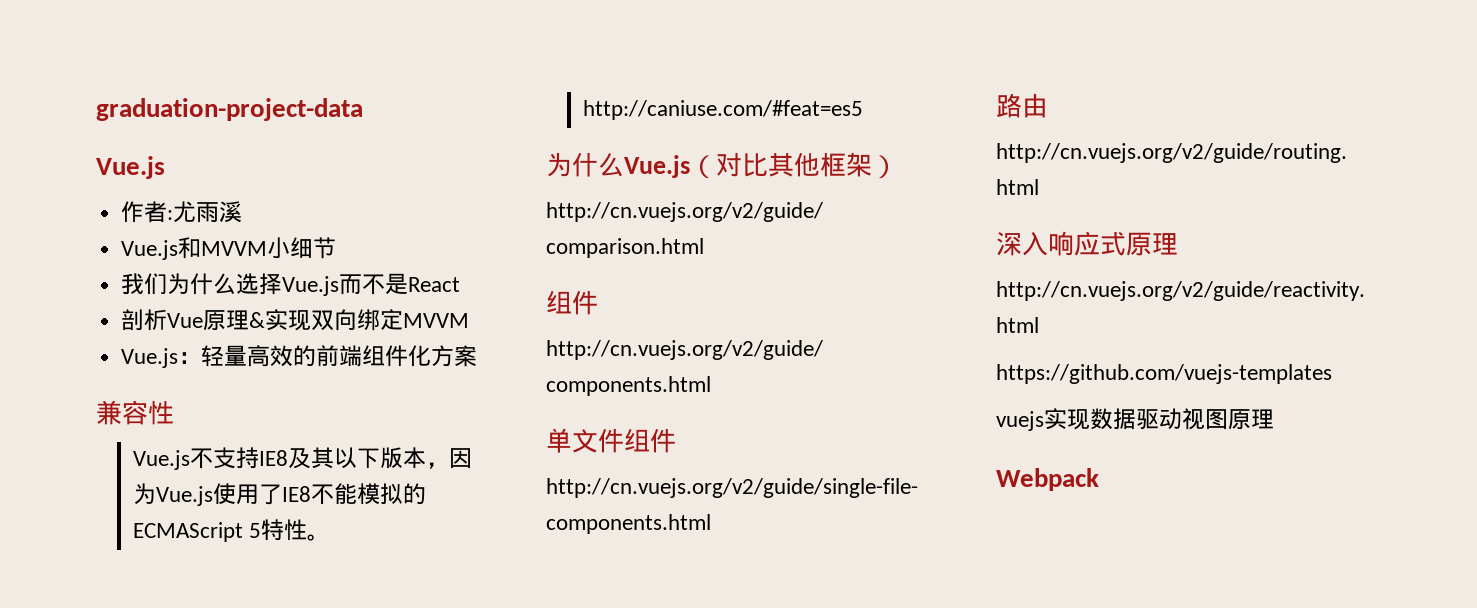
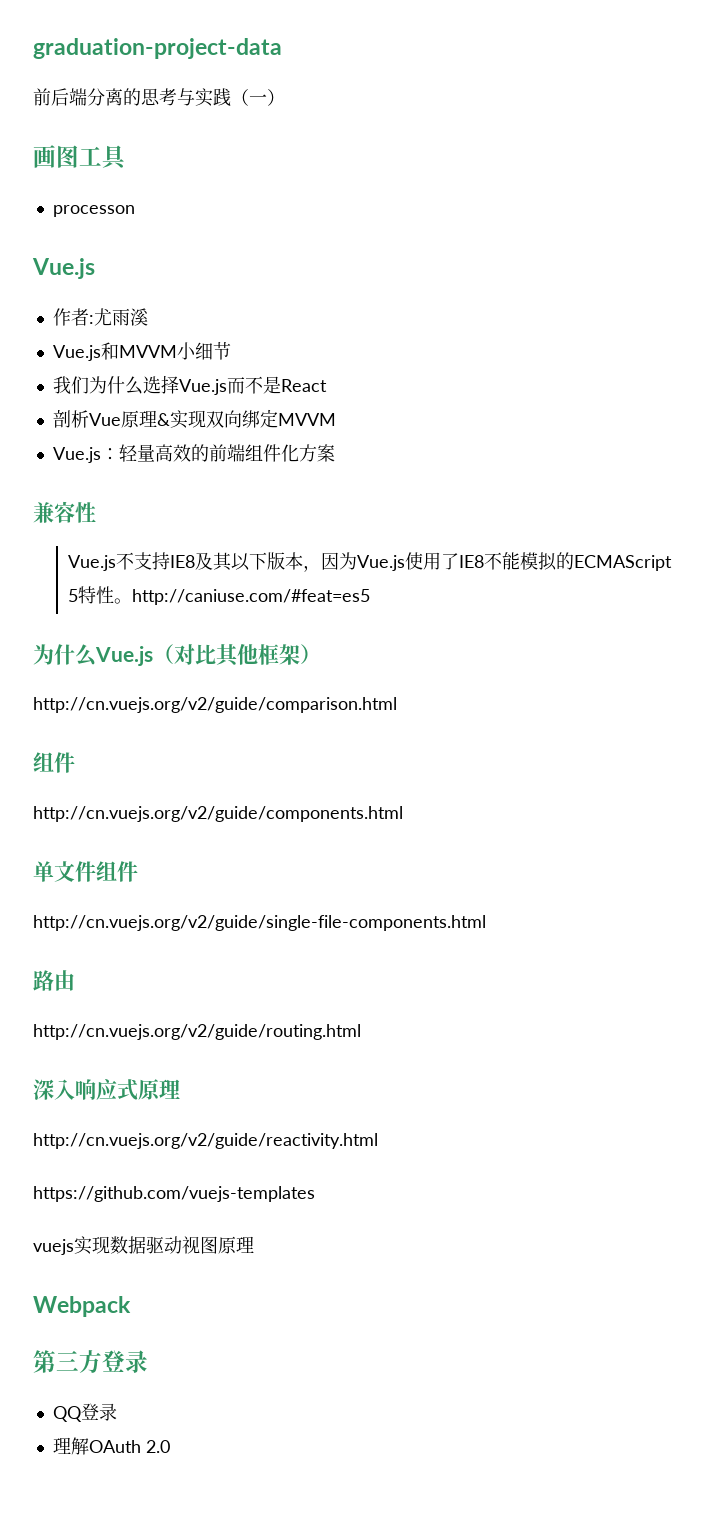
+ 前后端分离的思考与实践（一）
+ 画图工具
+ processon
+ 第三方登录
+ QQ登录
+ 理解OAuth 2.0

